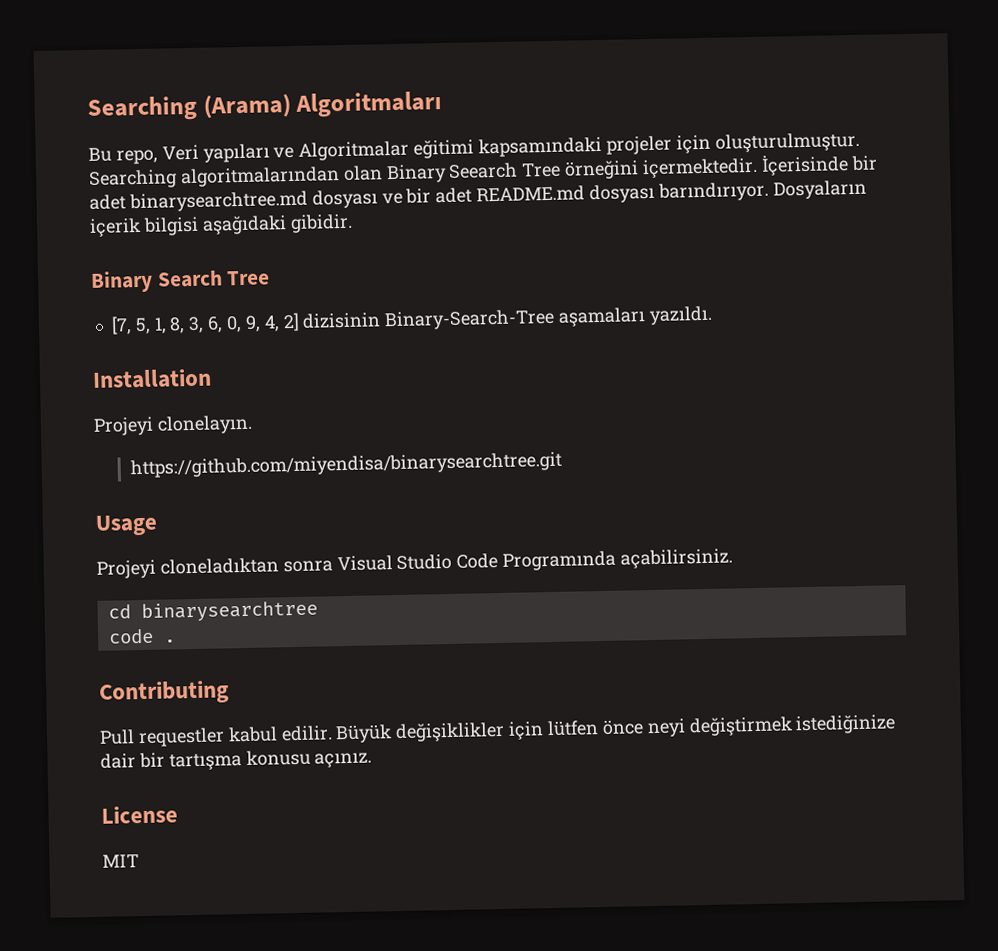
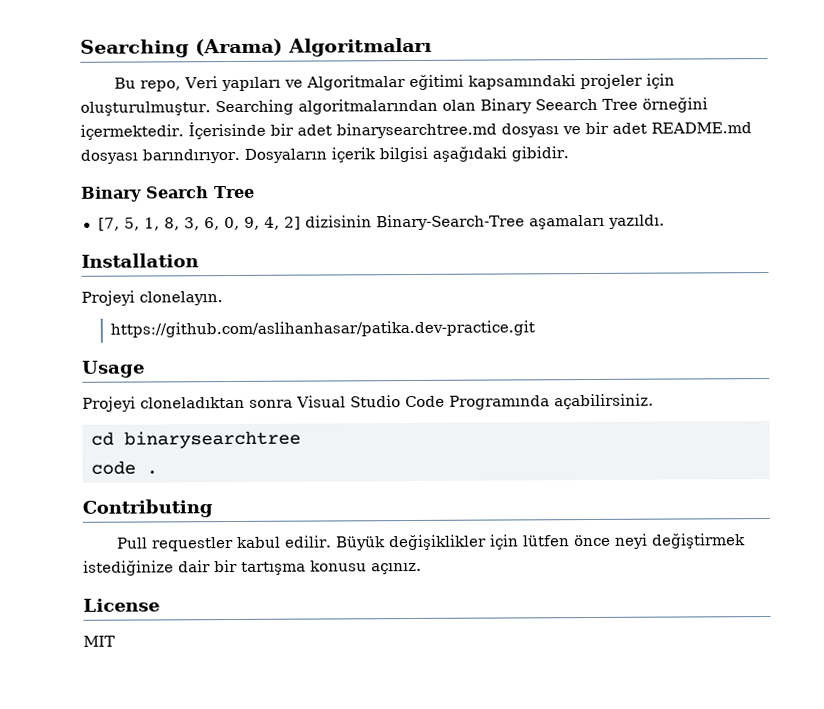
- https://github.com/miyendisa/binarysearchtree.git
+ https://github.com/aslihanhasar/patika.dev-practice.git

